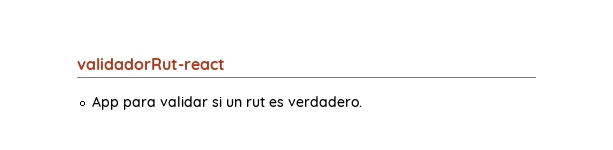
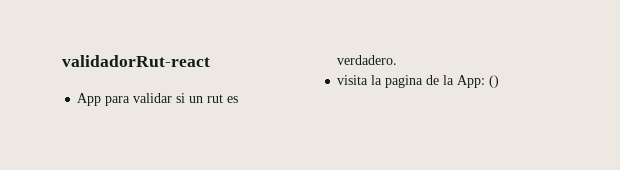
+ visita la pagina de la App: ()

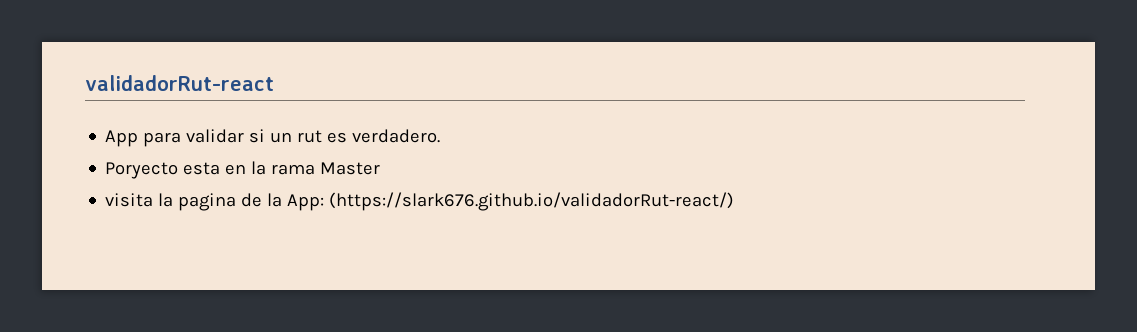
+ Poryecto esta en la rama Master
- visita la pagina de la App: ()
+ visita la pagina de la App: (https://slark676.github.io/validadorRut-react/)

